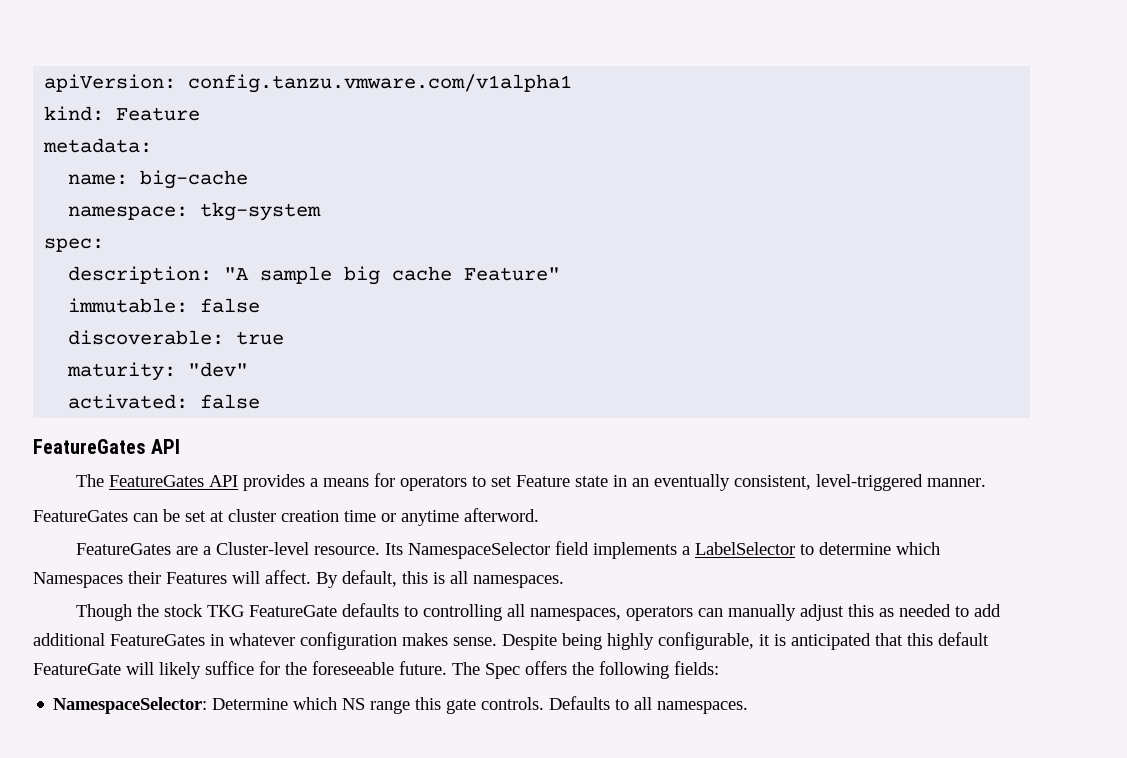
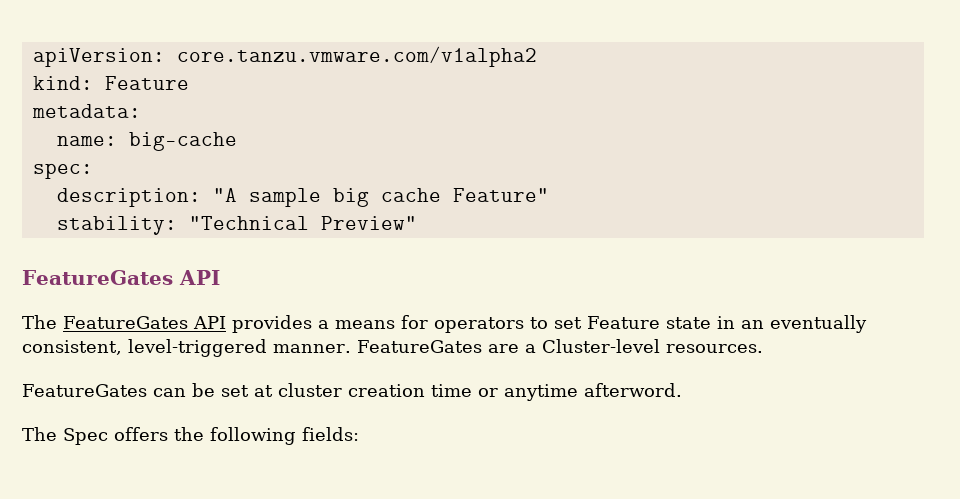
- apiVersion: config.tanzu.vmware.com/v1alpha1
+ apiVersion: core.tanzu.vmware.com/v1alpha2
- namespace: tkg-system
- immutable: false
- discoverable: true
- maturity: "dev"
- activated: false
+ stability: "Technical Preview"
+ FeatureGates are a Cluster-level resources.
- FeatureGates are a Cluster-level resource. Its NamespaceSelector field implements a LabelSelector to determine which Namespaces their Features will affect. By default, this is all namespaces.
- Though the stock TKG FeatureGate defaults to controlling all namespaces, operators can manually adjust this as needed to add additional FeatureGates in whatever configuration makes sense. Despite being highly configurable, it is anticipated that this default FeatureGate will likely suffice for the foreseeable future.
- NamespaceSelector: Determine which NS range this gate controls. Defaults to all namespaces.

